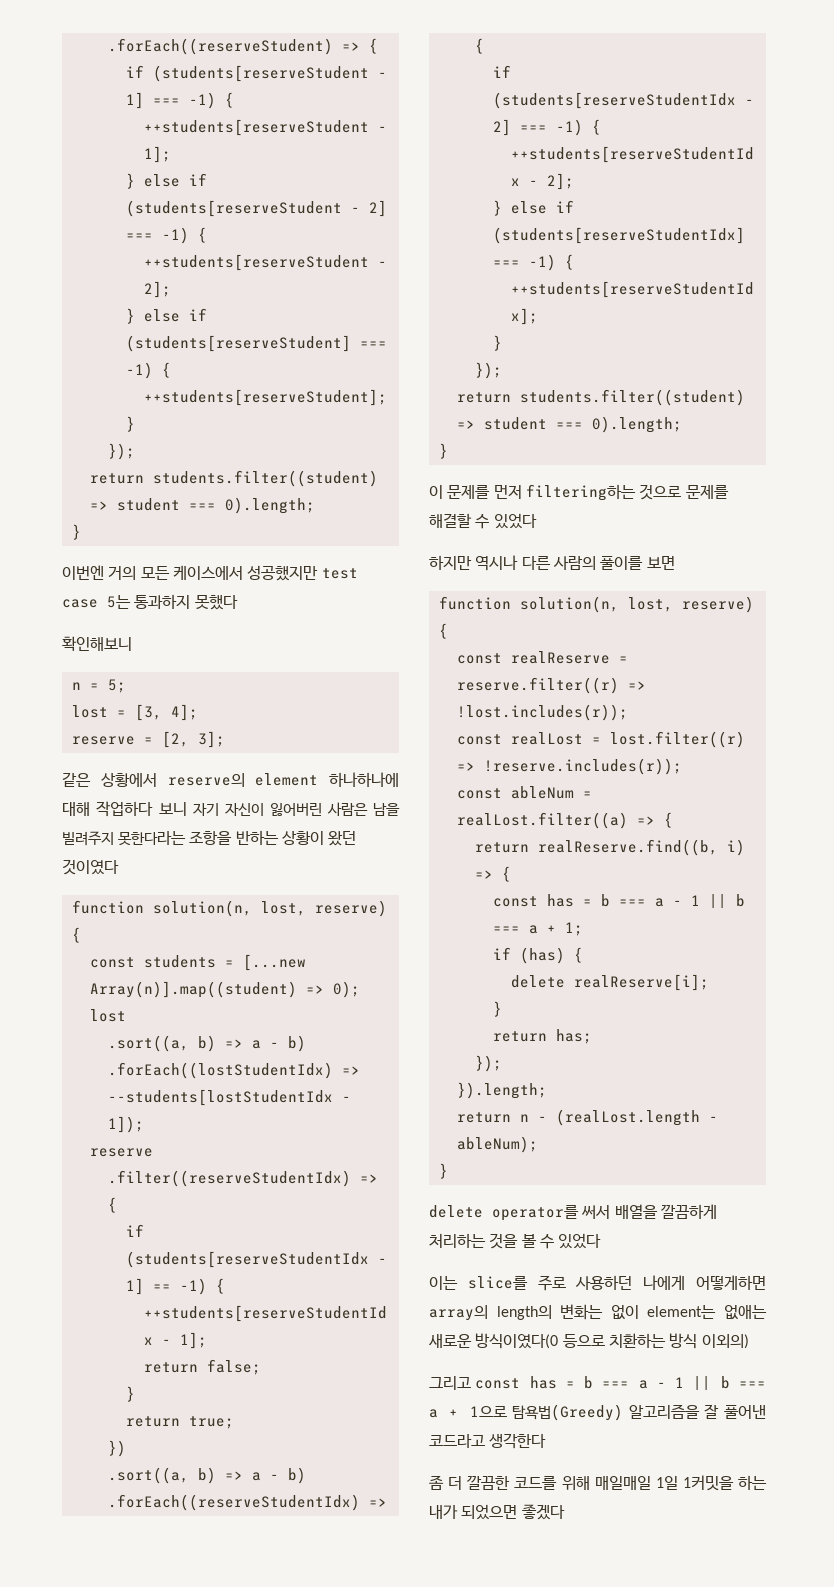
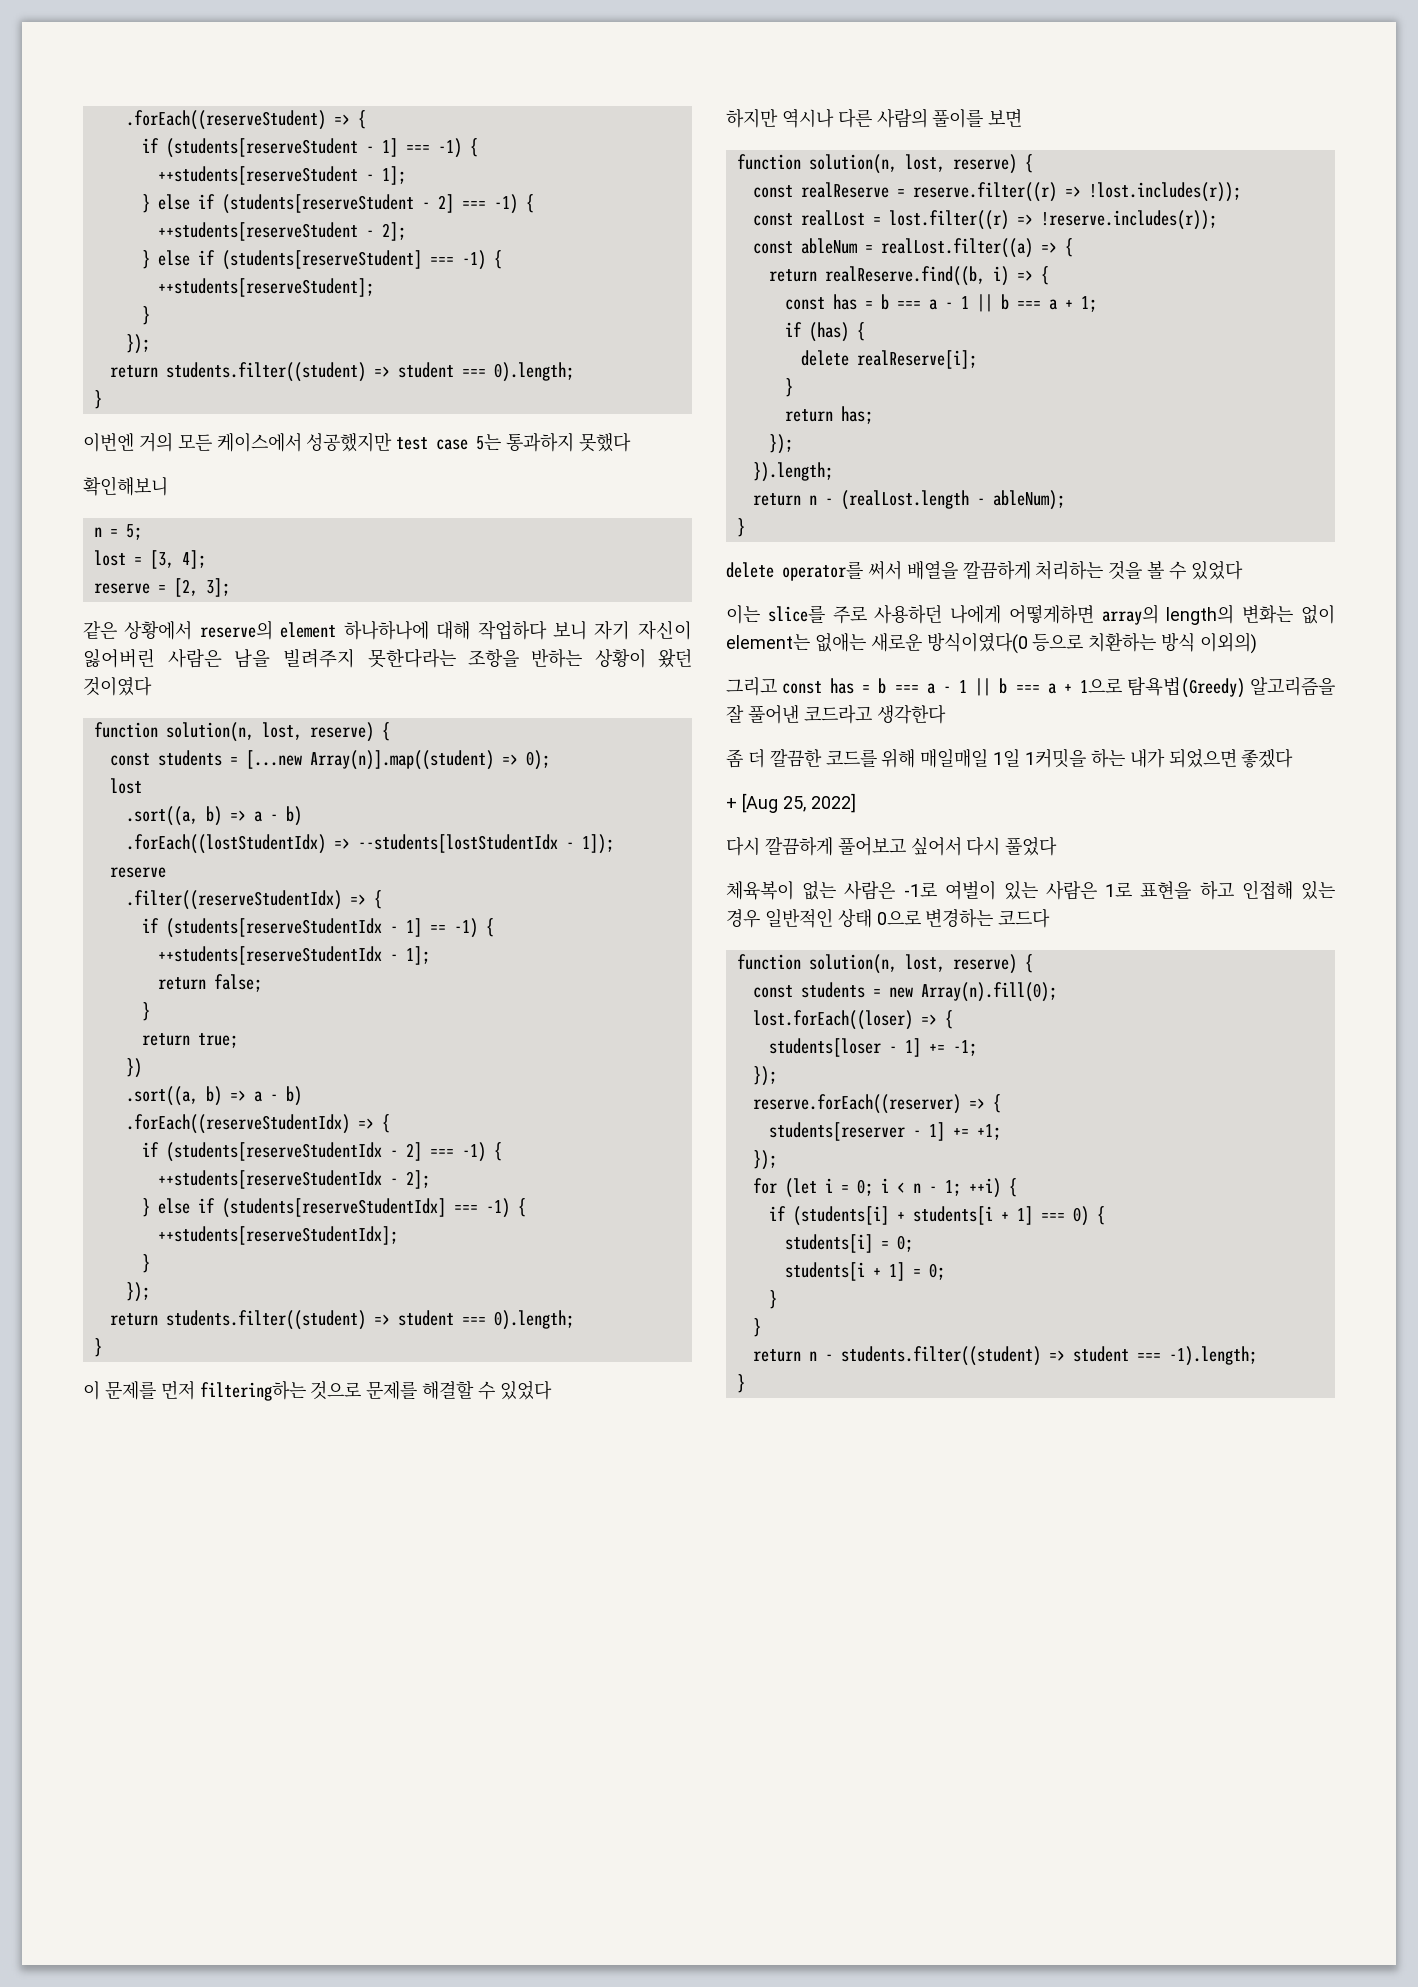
+ + [Aug 25, 2022]
+ 다시 깔끔하게 풀어보고 싶어서 다시 풀었다
+ 체육복이 없는 사람은 -1로 여벌이 있는 사람은 1로 표현을 하고 인접해 있는 경우 일반적인 상태 0으로 변경하는 코드다
+ function solution(n, lost, reserve) {
+ const students = new Array(n).fill(0);
+ lost.forEach((loser) => {
+ students[loser - 1] += -1;
+ });
+ reserve.forEach((reserver) => {
+ students[reserver - 1] += +1;
+ });
+ for (let i = 0; i < n - 1; ++i) {
+ if (students[i] + students[i + 1] === 0) {
+ students[i] = 0;
+ students[i + 1] = 0;
+ }
+ }
+ return n - students.filter((student) => student === -1).length;
+ }

